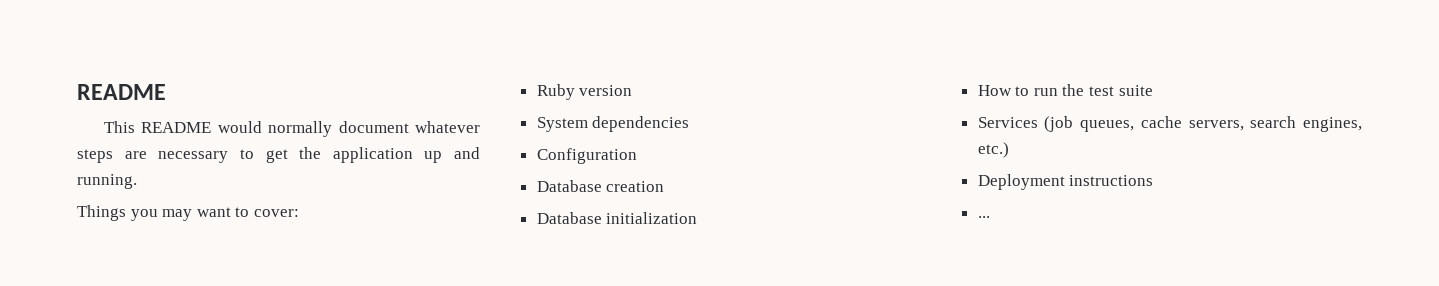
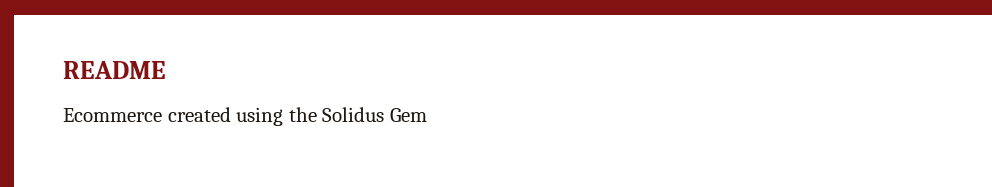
- This README would normally document whatever steps are necessary to get the application up and running.
- Things you may want to cover:
- Ruby version
- System dependencies
- Configuration
- Database creation
- Database initialization
- How to run the test suite
- Services (job queues, cache servers, search engines, etc.)
- Deployment instructions
- ...
+ Ecommerce created using the Solidus Gem

